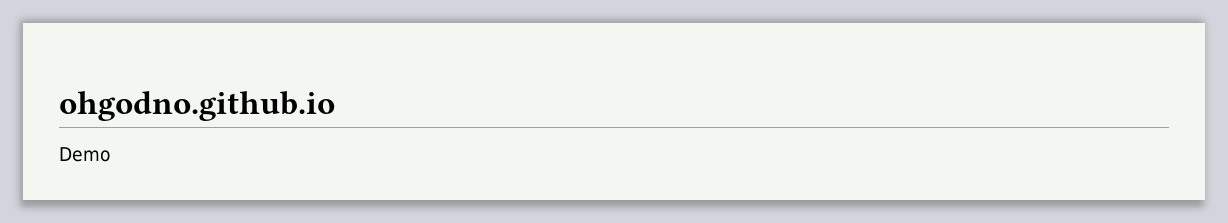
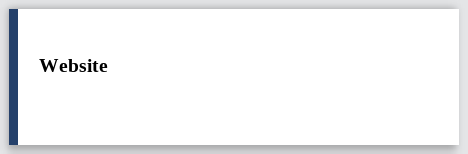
- ohgodno.github.io
- Demo
+ Website

